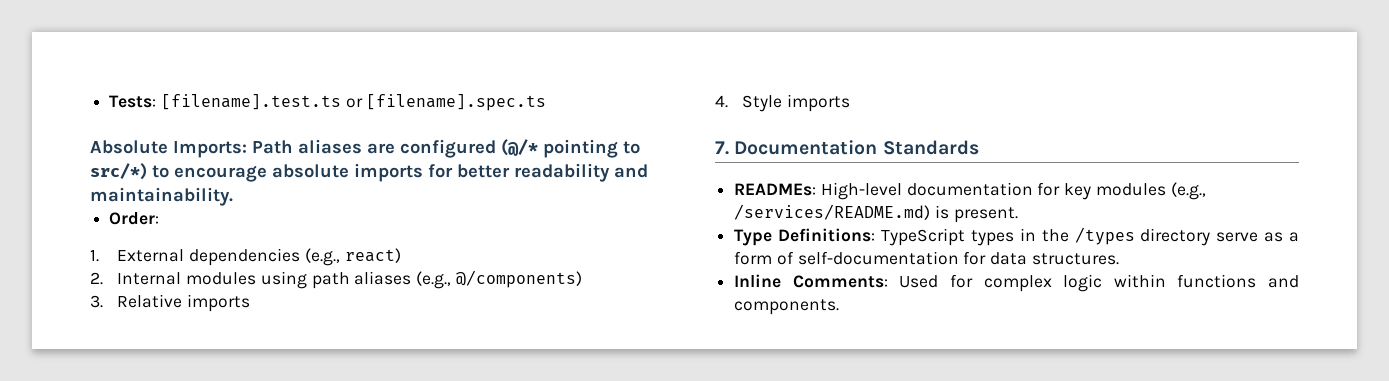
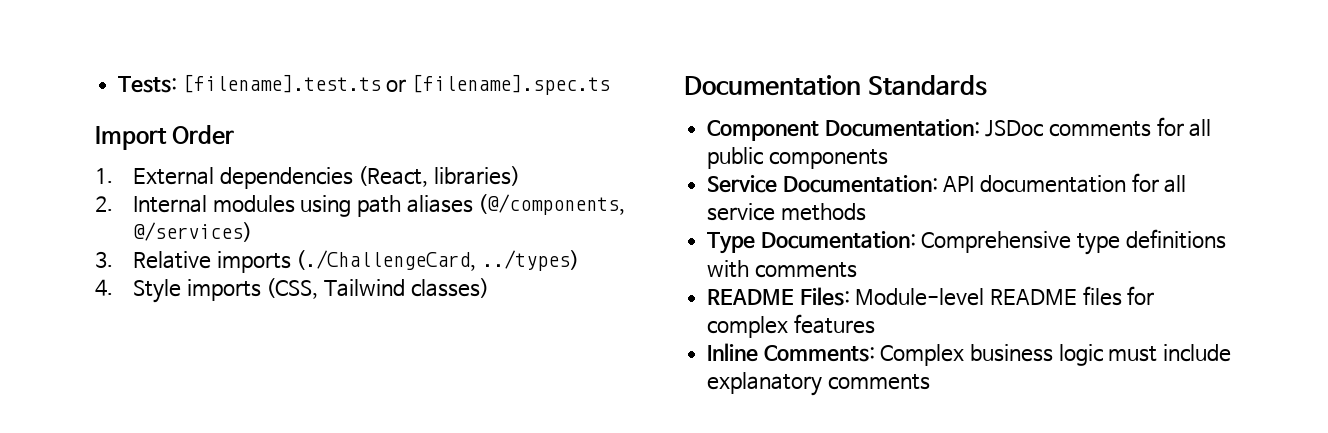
- Absolute Imports: Path aliases are configured (@/* pointing to src/*) to encourage absolute imports for better readability and maintainability.
- Order:
+ Import Order
- 1. External dependencies (e.g., react)
+ 1. External dependencies (React, libraries)
- 2. Internal modules using path aliases (e.g., @/components)
+ 2. Internal modules using path aliases (@/components, @/services)
- 3. Relative imports
+ 3. Relative imports (./ChallengeCard, ../types)
- 4. Style imports
- 7. Documentation Standards
+ 4. Style imports (CSS, Tailwind classes)
+ Documentation Standards
- READMEs: High-level documentation for key modules (e.g., /services/README.md) is present.
- Type Definitions: TypeScript types in the /types directory serve as a form of self-documentation for data structures.
- Inline Comments: Used for complex logic within functions and components.
+ Component Documentation: JSDoc comments for all public components
+ Service Documentation: API documentation for all service methods
+ Type Documentation: Comprehensive type definitions with comments
+ README Files: Module-level README files for complex features
+ Inline Comments: Complex business logic must include explanatory comments

